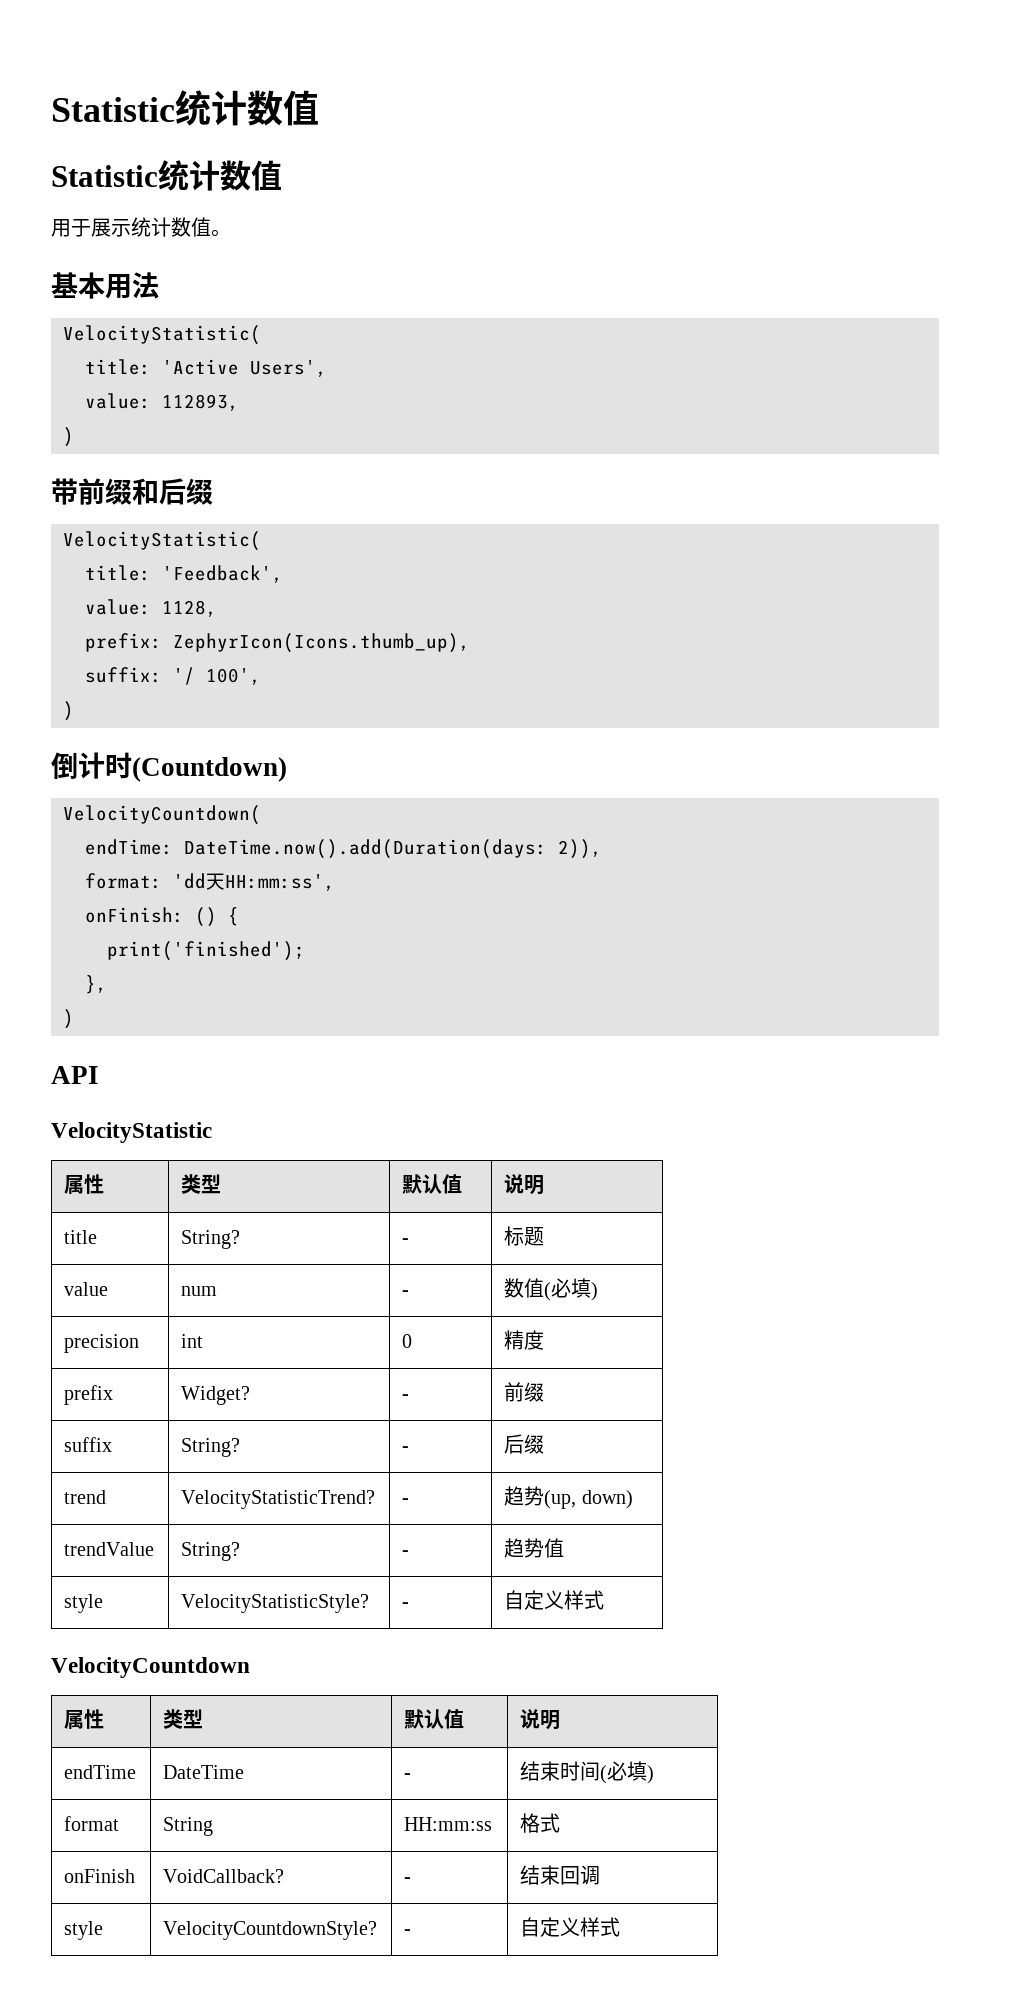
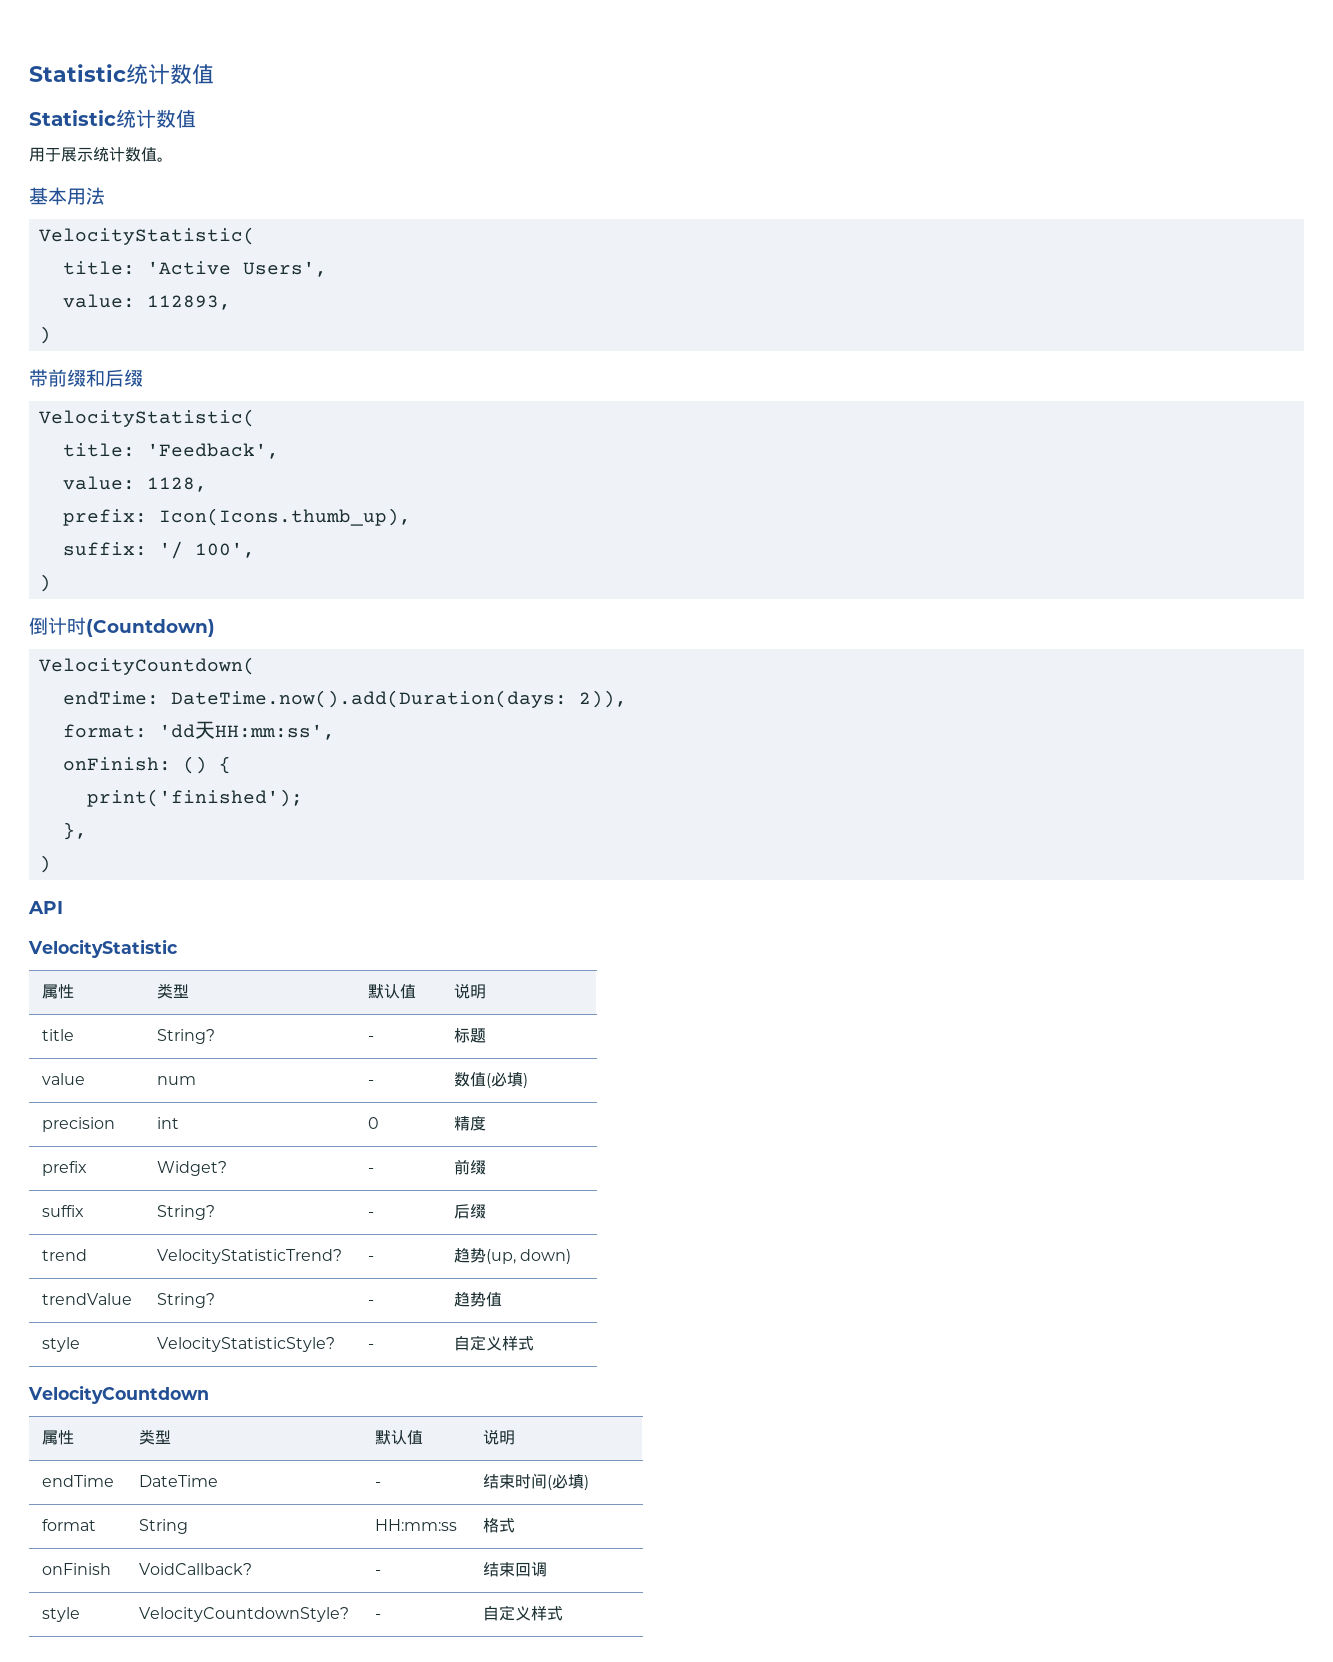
- prefix: ZephyrIcon(Icons.thumb_up),
+ prefix: Icon(Icons.thumb_up),

